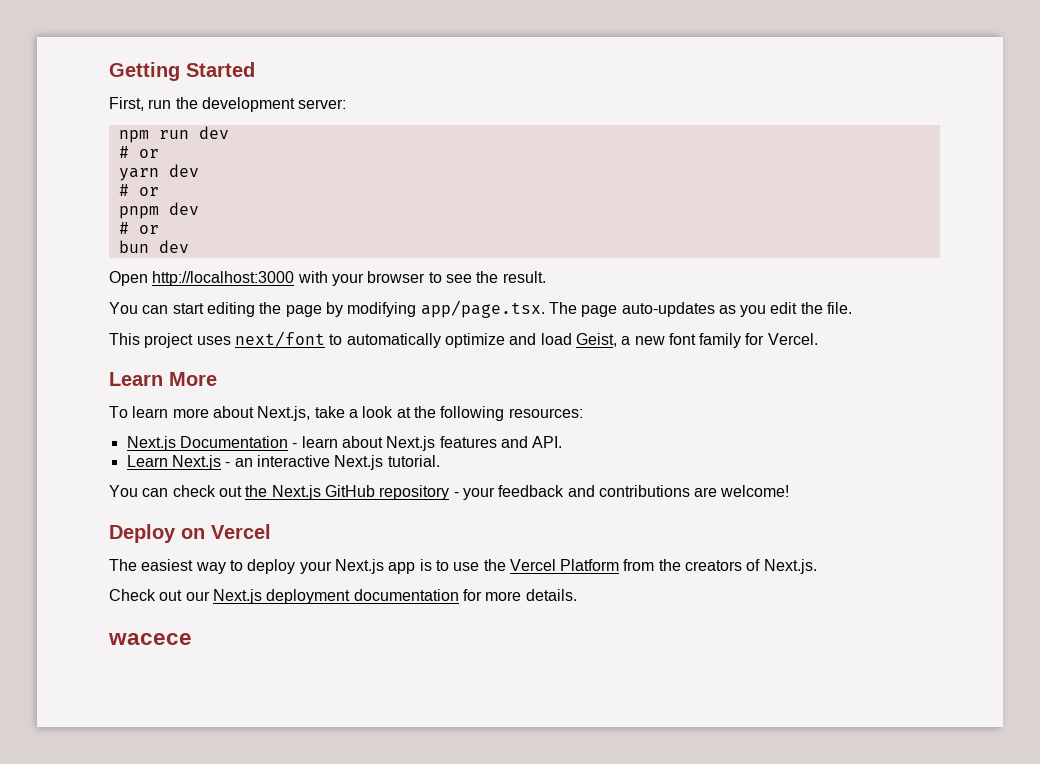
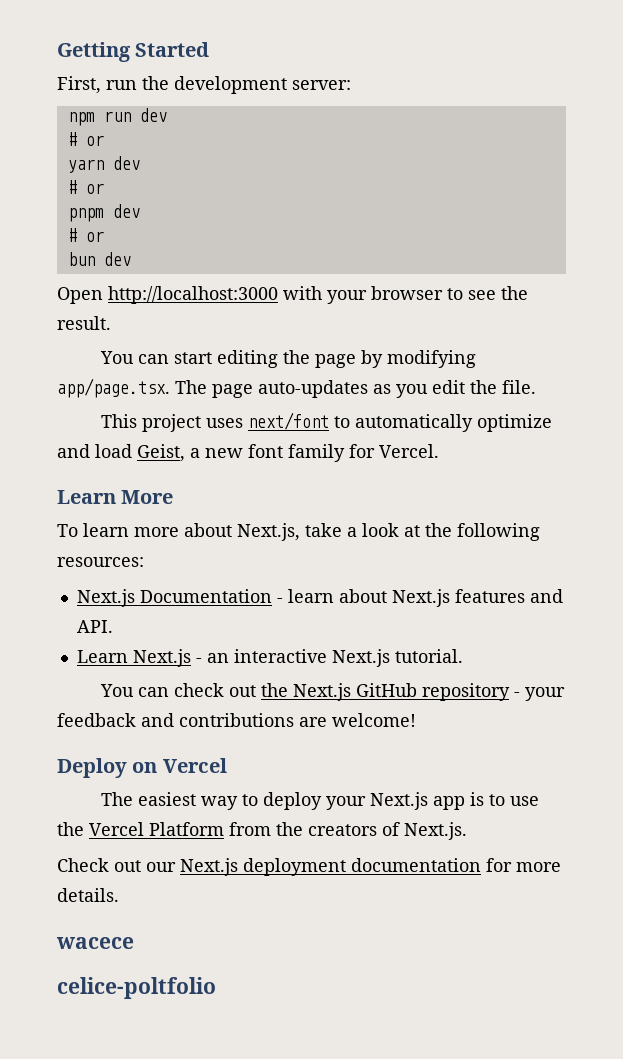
+ celice-poltfolio

